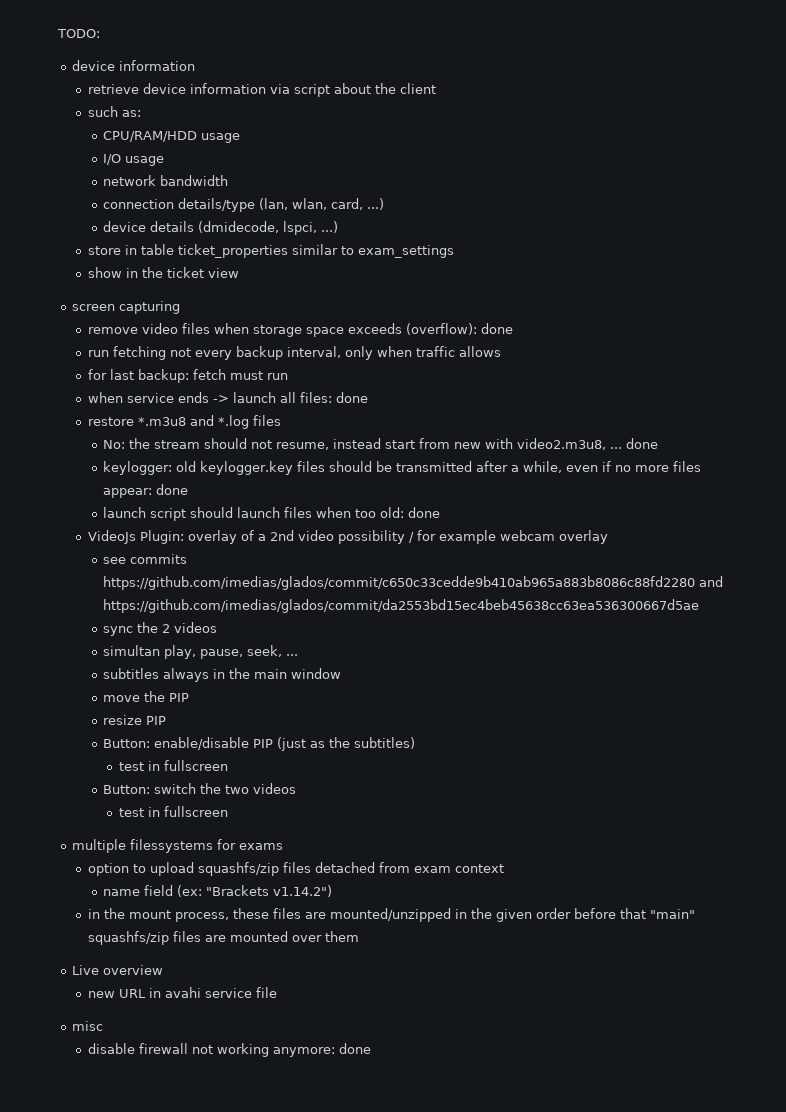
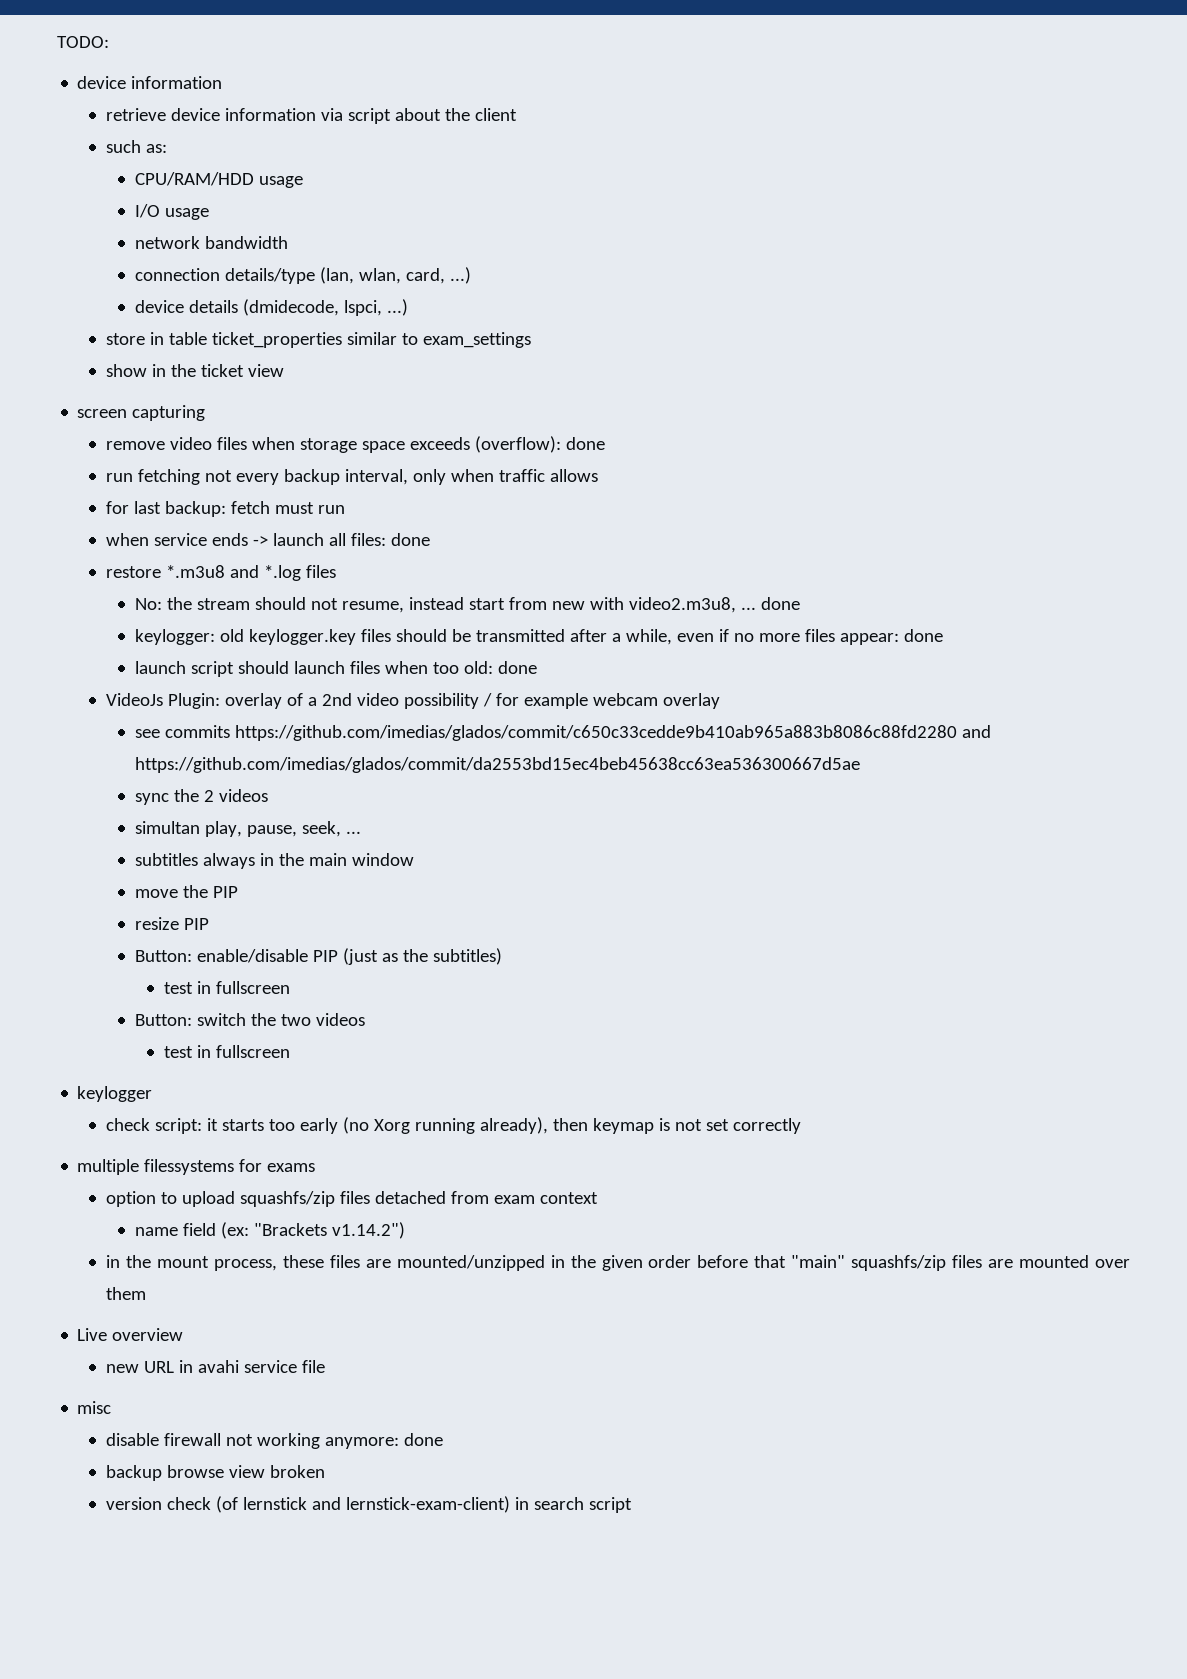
+ keylogger
+ check script: it starts too early (no Xorg running already), then keymap is not set correctly
+ backup browse view broken
+ version check (of lernstick and lernstick-exam-client) in search script

